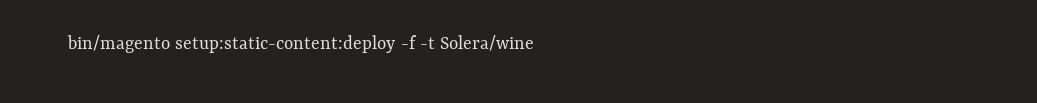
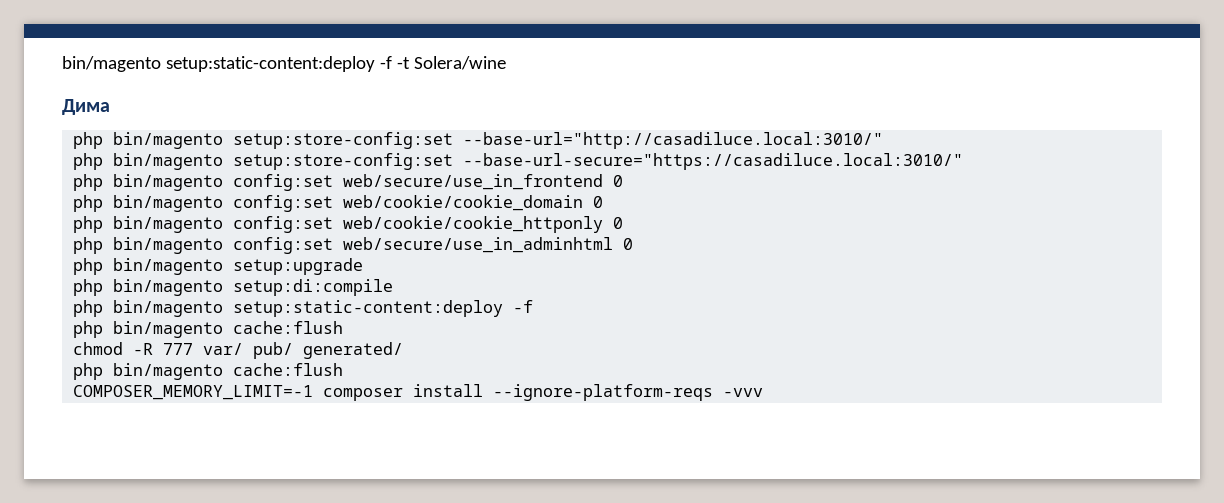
+ Дима
+ php bin/magento setup:store-config:set --base-url="http://casadiluce.local:3010/"
+ php bin/magento setup:store-config:set --base-url-secure="https://casadiluce.local:3010/"
+ php bin/magento config:set web/secure/use_in_frontend 0
+ php bin/magento config:set web/cookie/cookie_domain 0
+ php bin/magento config:set web/cookie/cookie_httponly 0
+ php bin/magento config:set web/secure/use_in_adminhtml 0
+ php bin/magento setup:upgrade
+ php bin/magento setup:di:compile
+ php bin/magento setup:static-content:deploy -f
+ php bin/magento cache:flush
+ chmod -R 777 var/ pub/ generated/
+ php bin/magento cache:flush
+ COMPOSER_MEMORY_LIMIT=-1 composer install --ignore-platform-reqs -vvv

